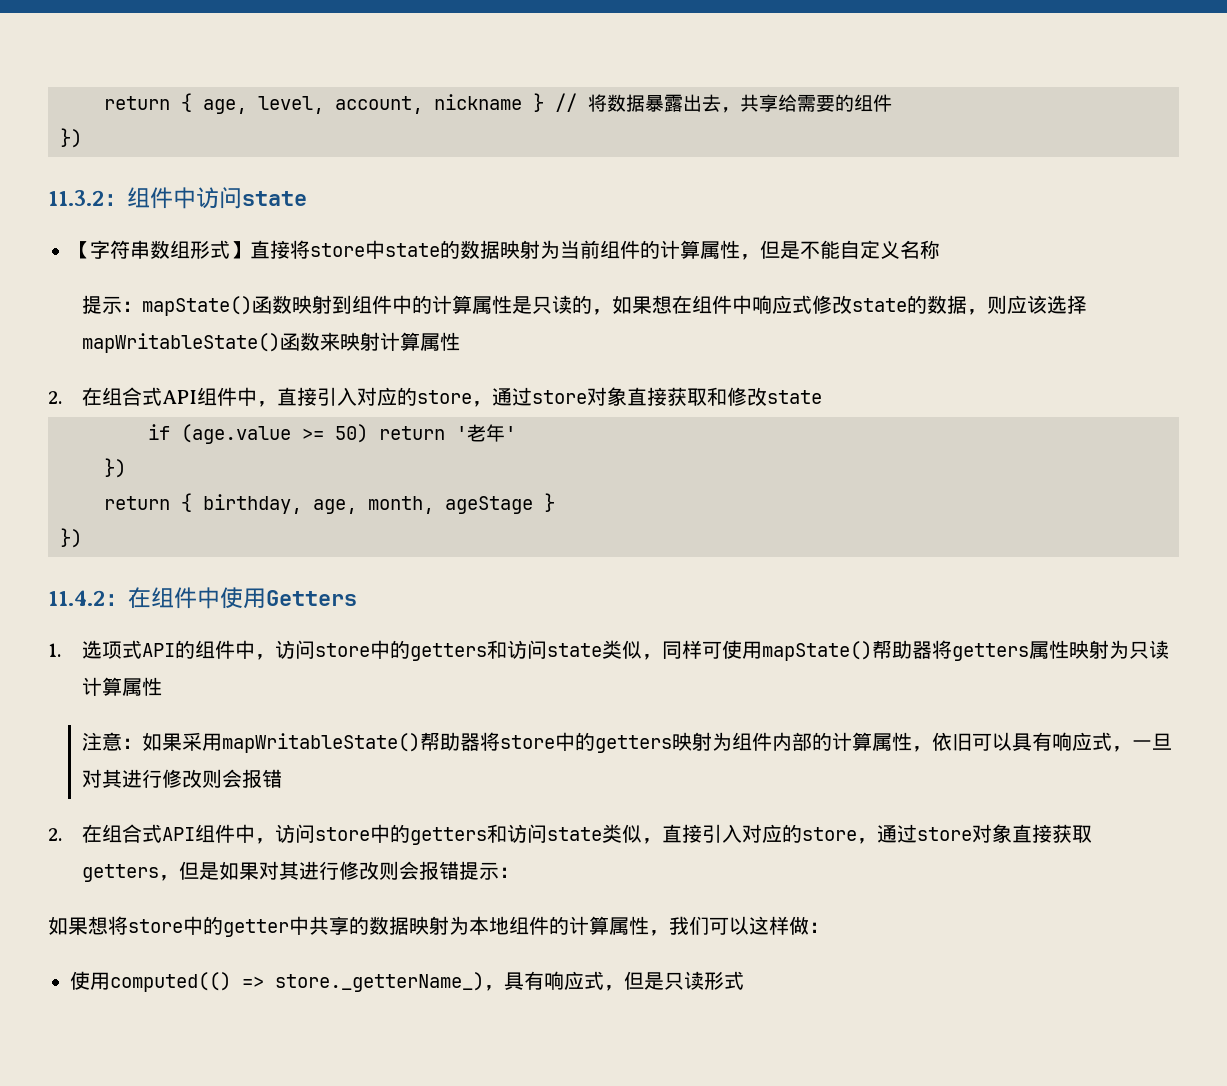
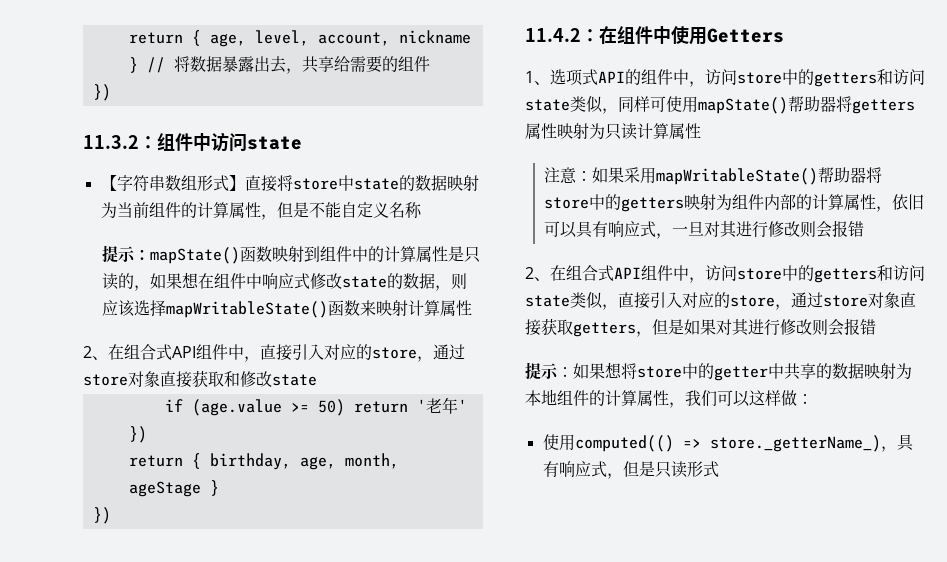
- 2.在组合式API组件中，直接引入对应的store，通过store对象直接获取和修改state
+ 2、在组合式API组件中，直接引入对应的store，通过store对象直接获取和修改state
- 1.选项式API的组件中，访问store中的getters和访问state类似，同样可使用mapState()帮助器将getters属性映射为只读计算属性
+ 1、选项式API的组件中，访问store中的getters和访问state类似，同样可使用mapState()帮助器将getters属性映射为只读计算属性
- 2.在组合式API组件中，访问store中的getters和访问state类似，直接引入对应的store，通过store对象直接获取getters，但是如果对其进行修改则会报错提示：
- 如果想将store中的getter中共享的数据映射为本地组件的计算属性，我们可以这样做：
+ 2、在组合式API组件中，访问store中的getters和访问state类似，直接引入对应的store，通过store对象直接获取getters，但是如果对其进行修改则会报错
+ 提示：如果想将store中的getter中共享的数据映射为本地组件的计算属性，我们可以这样做：

